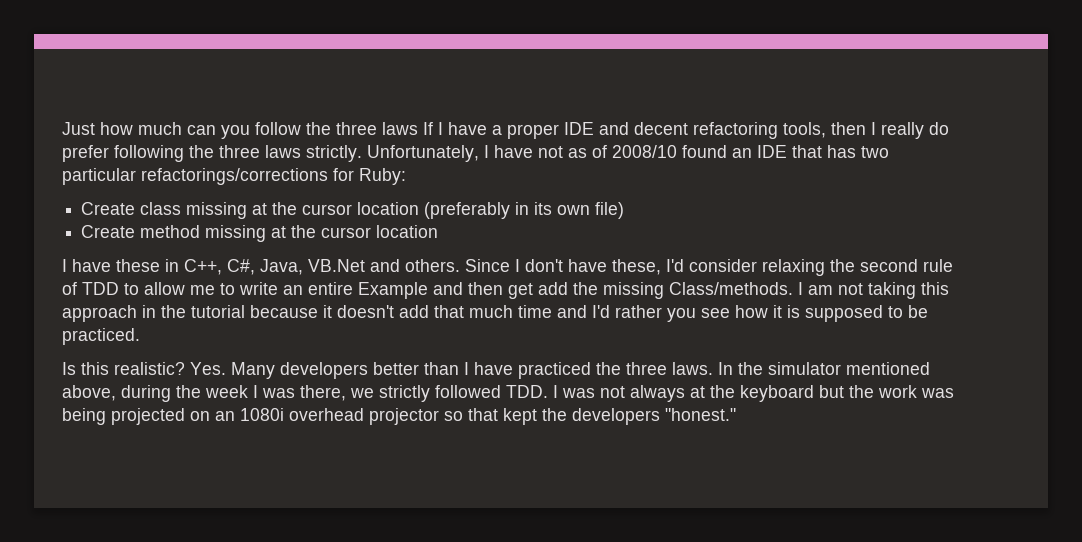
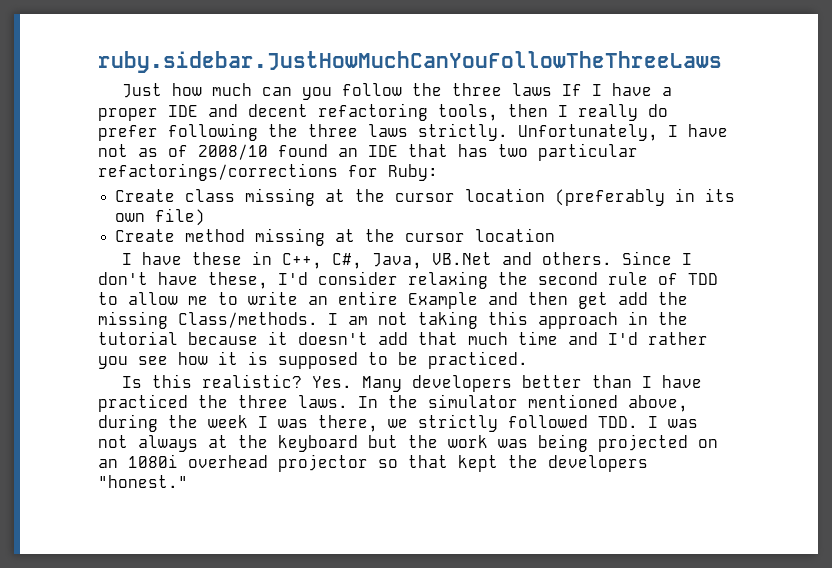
+ ruby.sidebar.JustHowMuchCanYouFollowTheThreeLaws

